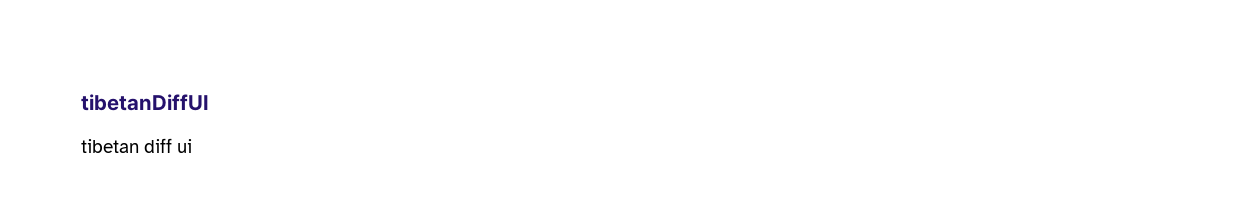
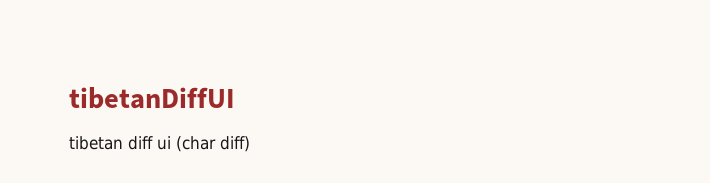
- tibetan diff ui
+ tibetan diff ui (char diff)

